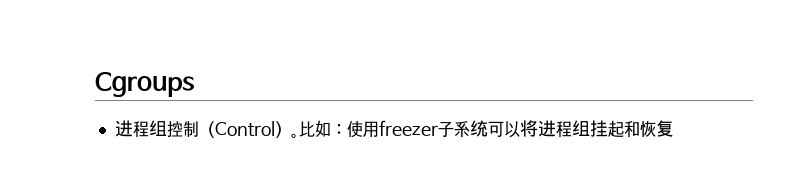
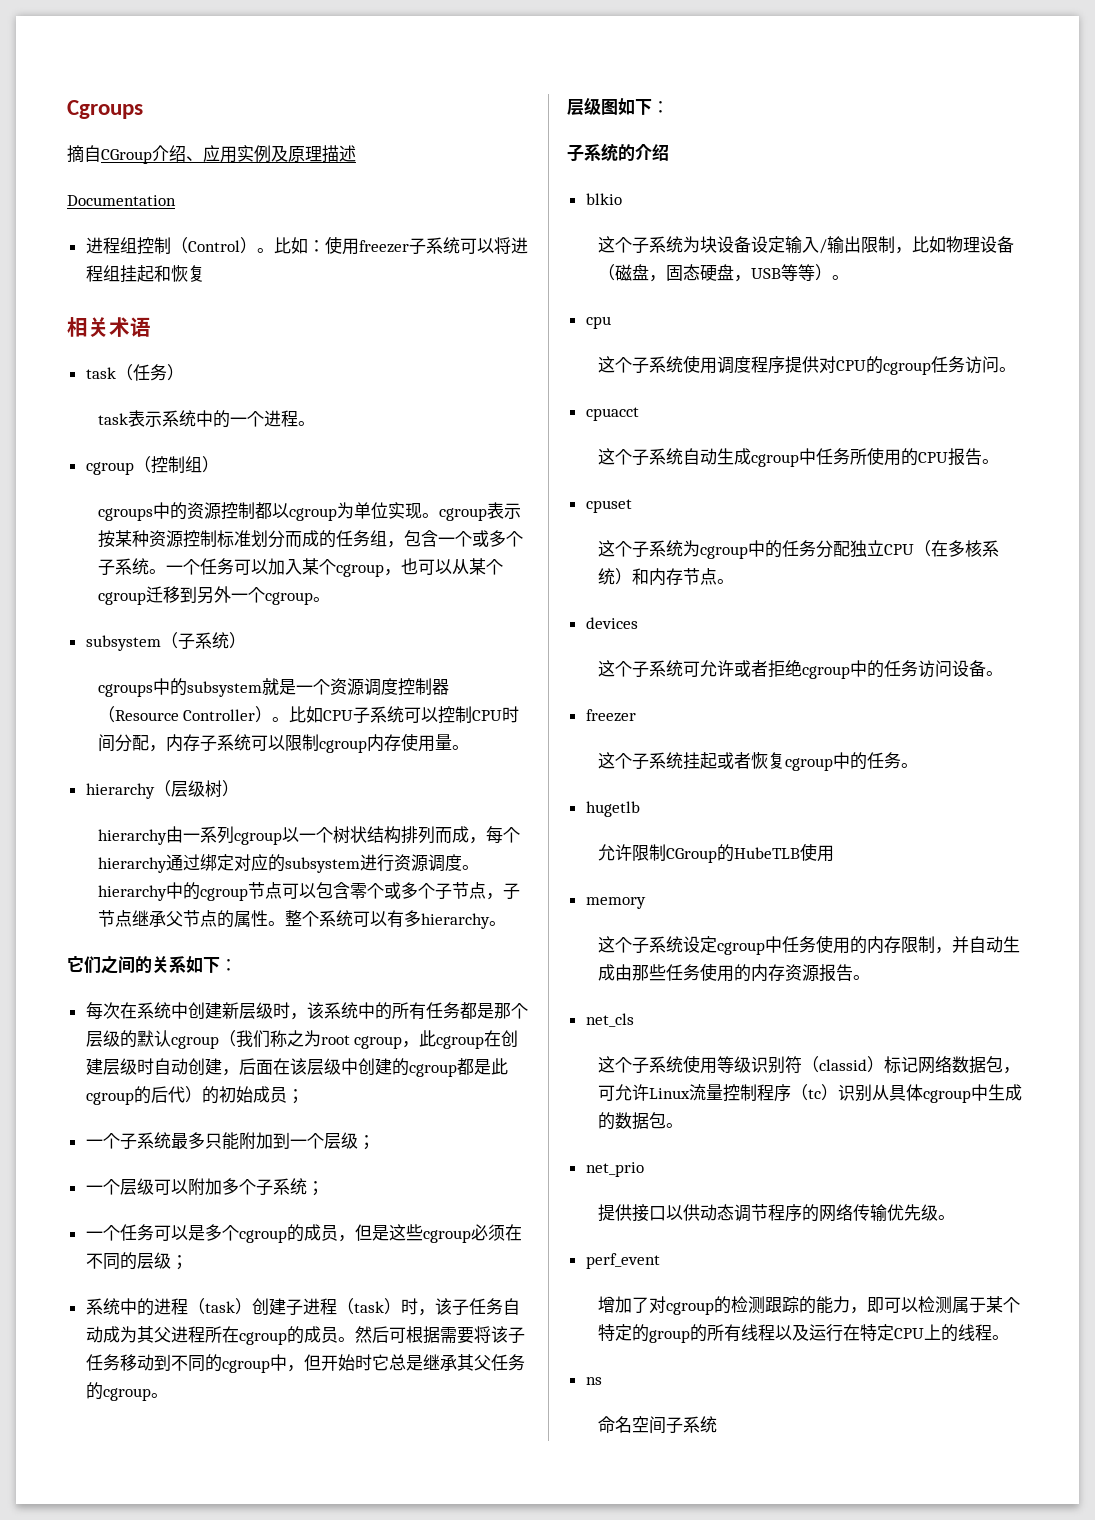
+ 摘自CGroup介绍、应用实例及原理描述
+ Documentation
+ 相关术语
+ task（任务）
+ task表示系统中的一个进程。
+ cgroup（控制组）
+ cgroups中的资源控制都以cgroup为单位实现。cgroup表示按某种资源控制标准划分而成的任务组，包含一个或多个子系统。一个任务可以加入某个cgroup，也可以从某个cgroup迁移到另外一个cgroup。
+ subsystem（子系统）
+ cgroups中的subsystem就是一个资源调度控制器（Resource Controller）。比如CPU子系统可以控制CPU时间分配，内存子系统可以限制cgroup内存使用量。
+ hierarchy（层级树）
+ hierarchy由一系列cgroup以一个树状结构排列而成，每个hierarchy通过绑定对应的subsystem进行资源调度。hierarchy中的cgroup节点可以包含零个或多个子节点，子节点继承父节点的属性。整个系统可以有多hierarchy。
+ 它们之间的关系如下：
+ 每次在系统中创建新层级时，该系统中的所有任务都是那个层级的默认cgroup（我们称之为root cgroup，此cgroup在创建层级时自动创建，后面在该层级中创建的cgroup都是此cgroup的后代）的初始成员；
+ 一个子系统最多只能附加到一个层级；
+ 一个层级可以附加多个子系统；
+ 一个任务可以是多个cgroup的成员，但是这些cgroup必须在不同的层级；
+ 系统中的进程（task）创建子进程（task）时，该子任务自动成为其父进程所在cgroup的成员。然后可根据需要将该子任务移动到不同的cgroup中，但开始时它总是继承其父任务的cgroup。
+ 层级图如下：
+ 子系统的介绍
+ blkio
+ 这个子系统为块设备设定输入/输出限制，比如物理设备（磁盘，固态硬盘，USB等等）。
+ cpu
+ 这个子系统使用调度程序提供对CPU的cgroup任务访问。
+ cpuacct
+ 这个子系统自动生成cgroup中任务所使用的CPU报告。
+ cpuset
+ 这个子系统为cgroup中的任务分配独立CPU（在多核系统）和内存节点。
+ devices
+ 这个子系统可允许或者拒绝cgroup中的任务访问设备。
+ freezer
+ 这个子系统挂起或者恢复cgroup中的任务。
+ hugetlb
+ 允许限制CGroup的HubeTLB使用
+ memory
+ 这个子系统设定cgroup中任务使用的内存限制，并自动生成由那些任务使用的内存资源报告。
+ net_cls
+ 这个子系统使用等级识别符（classid）标记网络数据包，可允许Linux流量控制程序（tc）识别从具体cgroup中生成的数据包。
+ net_prio
+ 提供接口以供动态调节程序的网络传输优先级。
+ perf_event
+ 增加了对cgroup的检测跟踪的能力，即可以检测属于某个特定的group的所有线程以及运行在特定CPU上的线程。
+ ns
+ 命名空间子系统

